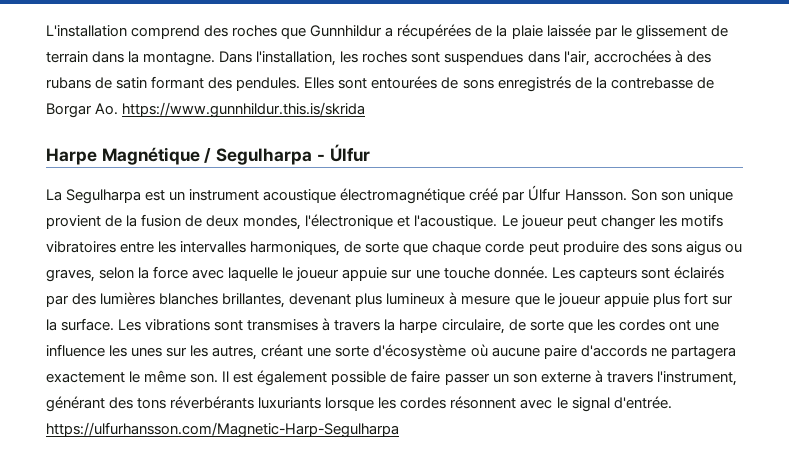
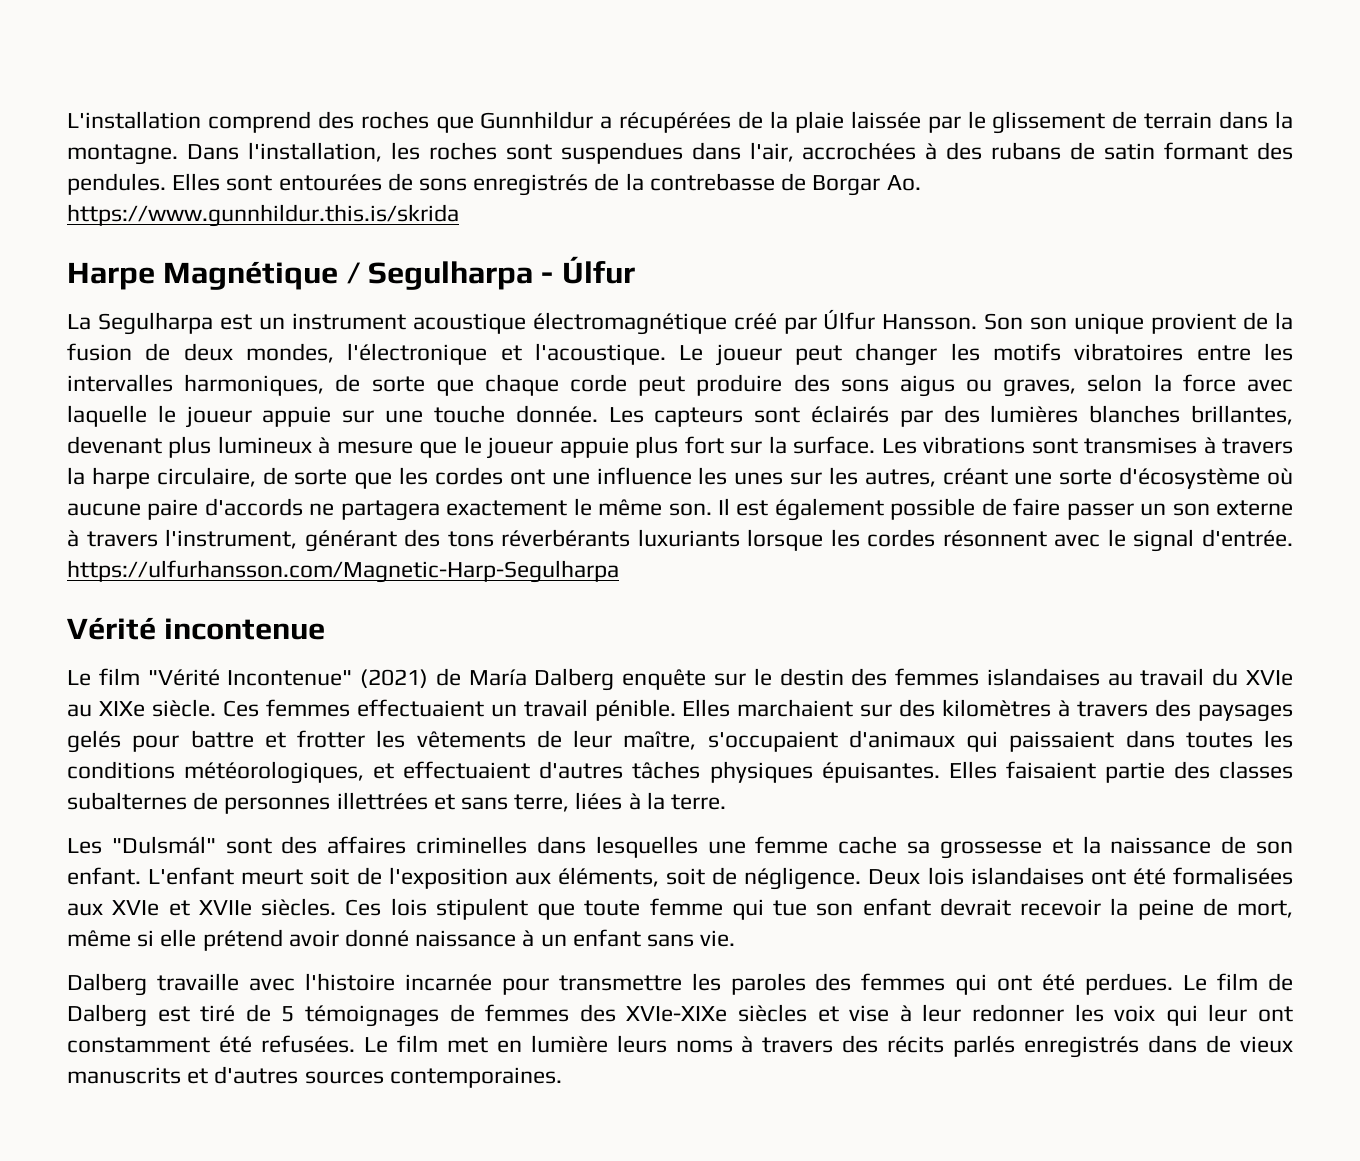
+ Vérité incontenue
+ Le film "Vérité Incontenue" (2021) de María Dalberg enquête sur le destin des femmes islandaises au travail du XVIe au XIXe siècle. Ces femmes effectuaient un travail pénible. Elles marchaient sur des kilomètres à travers des paysages gelés pour battre et frotter les vêtements de leur maître, s'occupaient d'animaux qui paissaient dans toutes les conditions météorologiques, et effectuaient d'autres tâches physiques épuisantes. Elles faisaient partie des classes subalternes de personnes illettrées et sans terre, liées à la terre.
+ Les "Dulsmál" sont des affaires criminelles dans lesquelles une femme cache sa grossesse et la naissance de son enfant. L'enfant meurt soit de l'exposition aux éléments, soit de négligence. Deux lois islandaises ont été formalisées aux XVIe et XVIIe siècles. Ces lois stipulent que toute femme qui tue son enfant devrait recevoir la peine de mort, même si elle prétend avoir donné naissance à un enfant sans vie.
+ Dalberg travaille avec l'histoire incarnée pour transmettre les paroles des femmes qui ont été perdues. Le film de Dalberg est tiré de 5 témoignages de femmes des XVIe-XIXe siècles et vise à leur redonner les voix qui leur ont constamment été refusées. Le film met en lumière leurs noms à travers des récits parlés enregistrés dans de vieux manuscrits et d'autres sources contemporaines.

